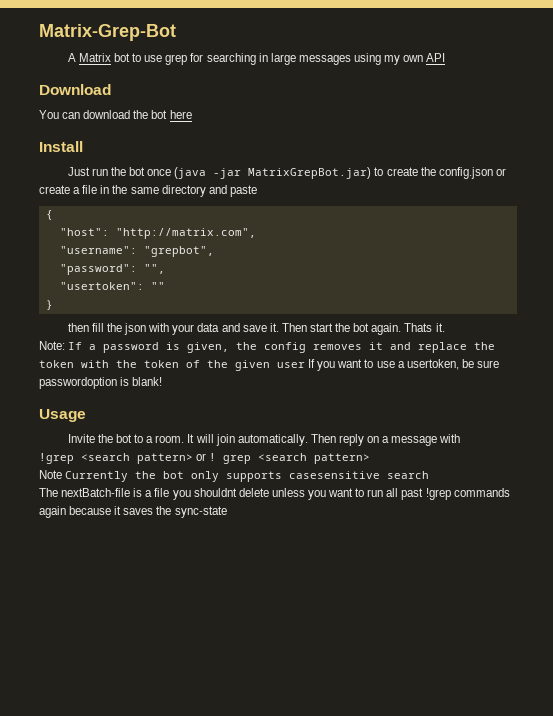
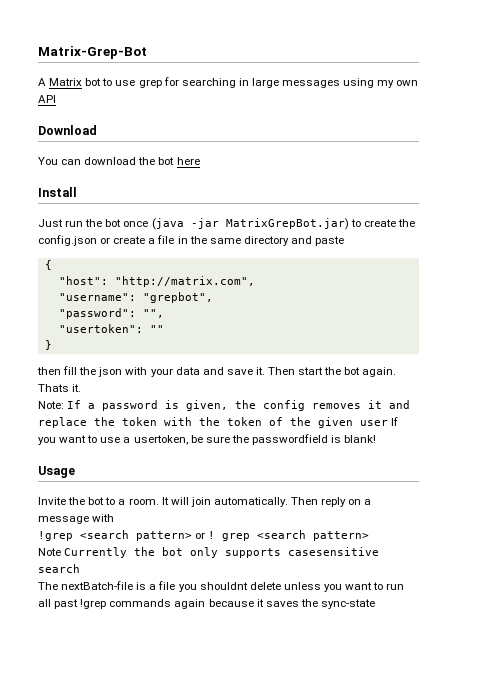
- Note: If a password is given, the config removes it and replace the token with the token of the given user If you want to use a usertoken, be sure passwordoption is blank!
+ Note: If a password is given, the config removes it and replace the token with the token of the given user If you want to use a usertoken, be sure the passwordfield is blank!

